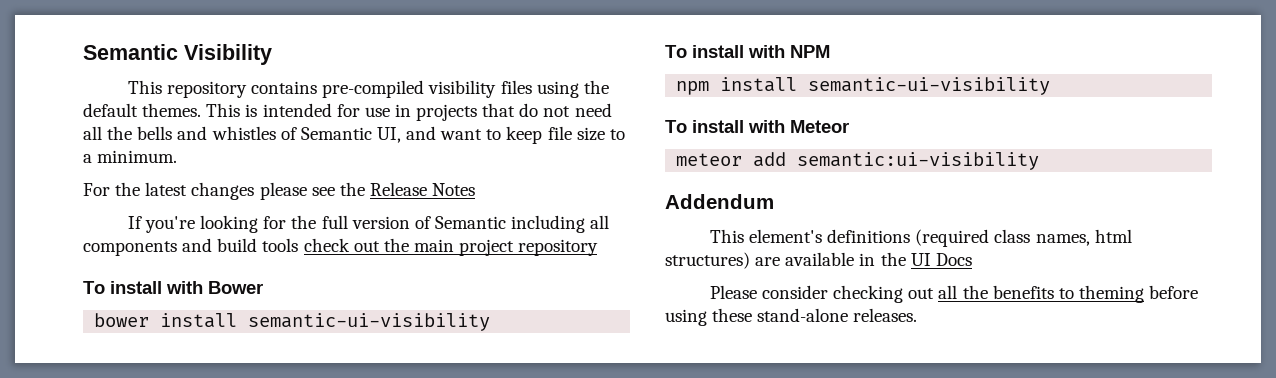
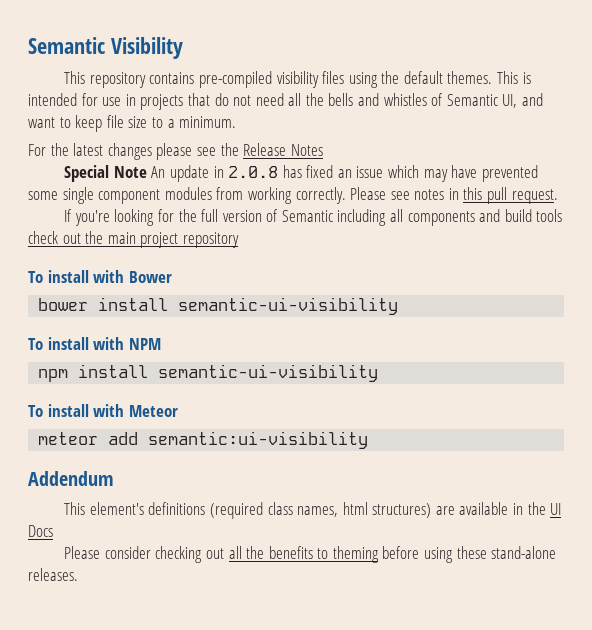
+ Special Note An update in 2.0.8 has fixed an issue which may have prevented some single component modules from working correctly. Please see notes in this pull request.

